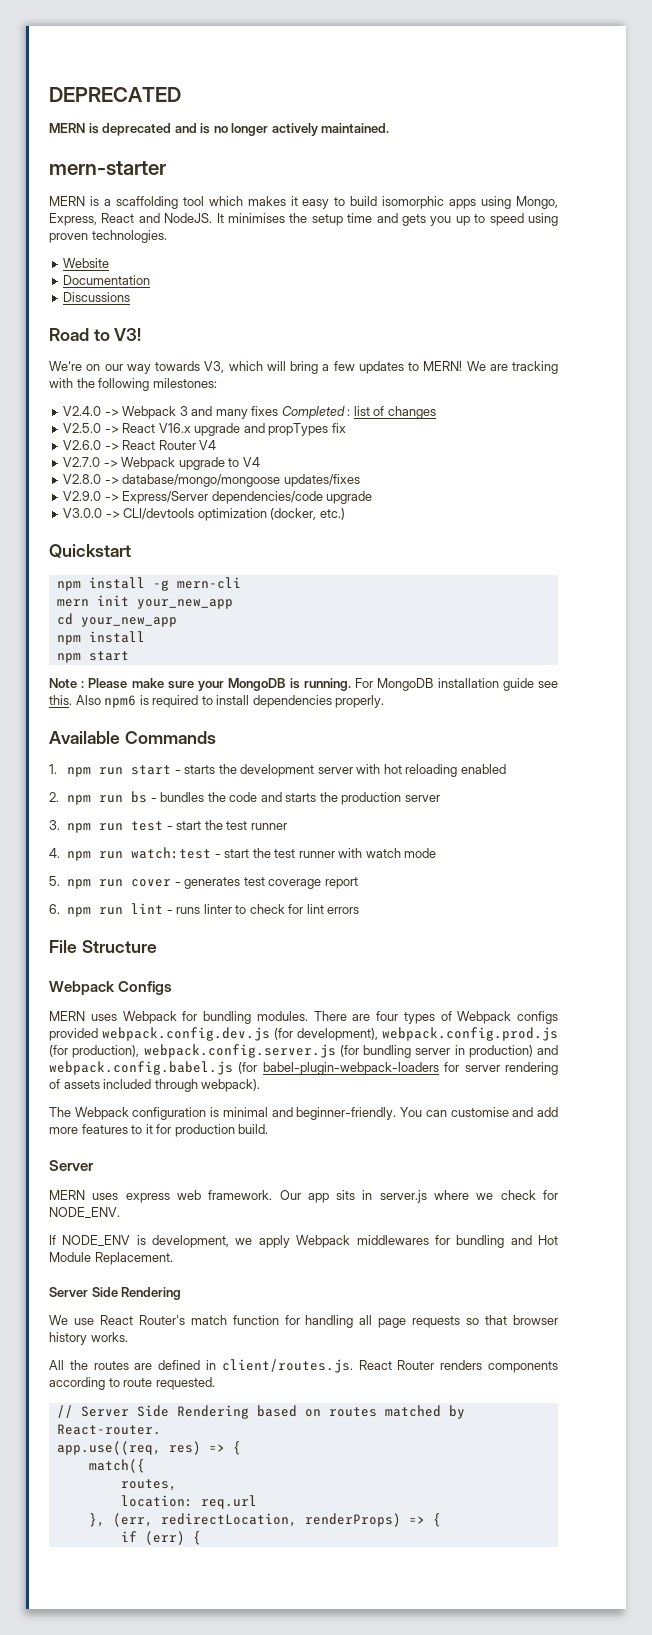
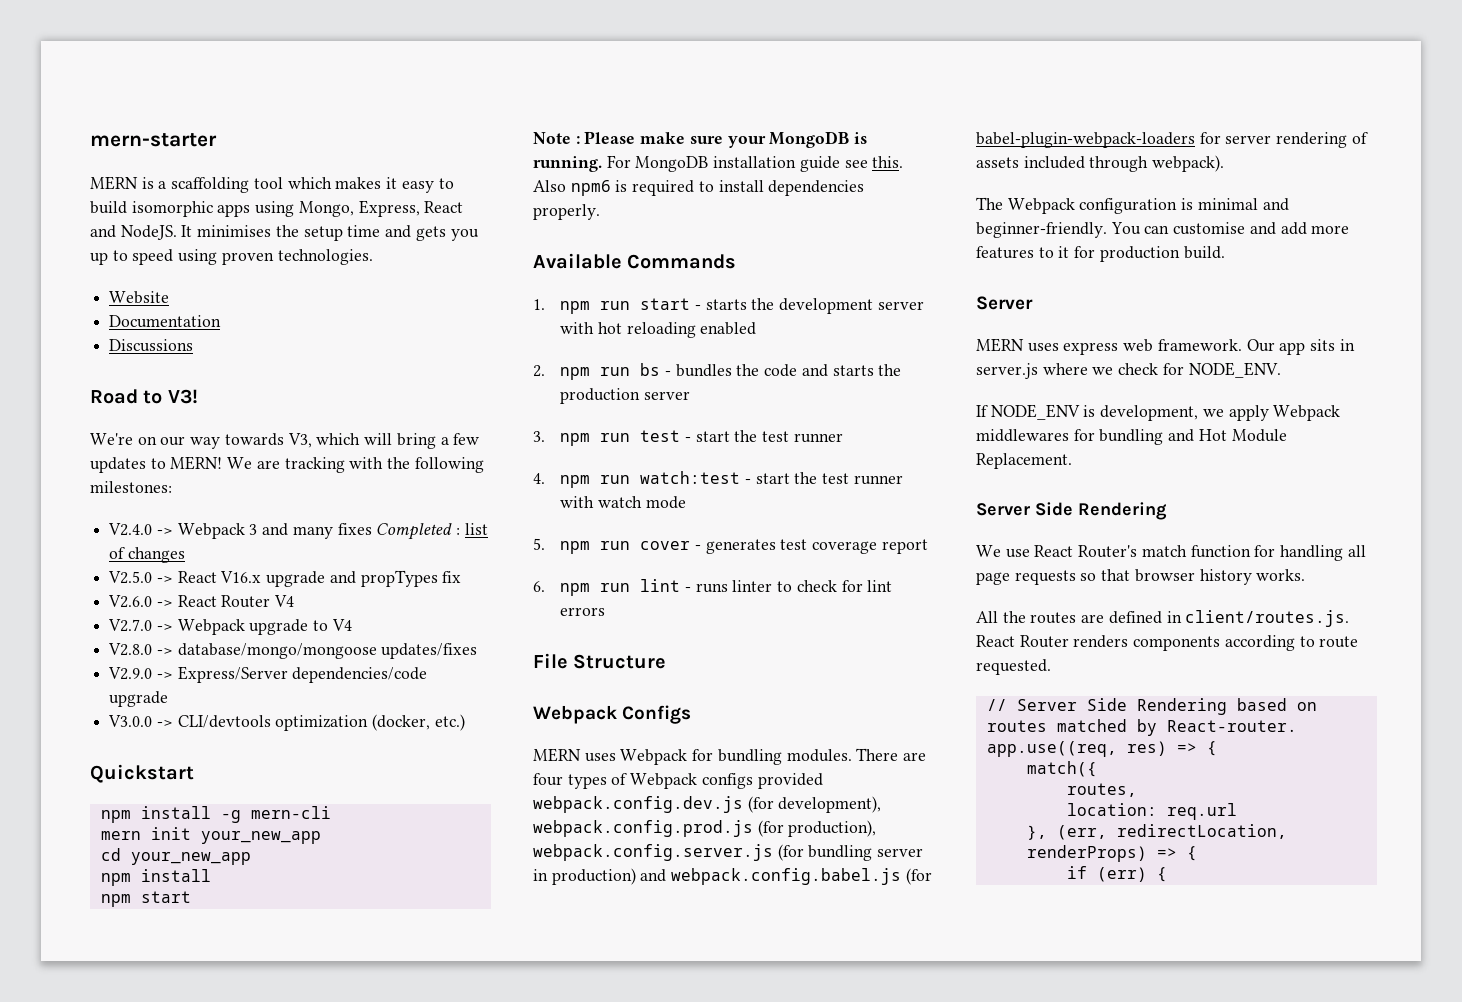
- DEPRECATED
- MERN is deprecated and is no longer actively maintained.

